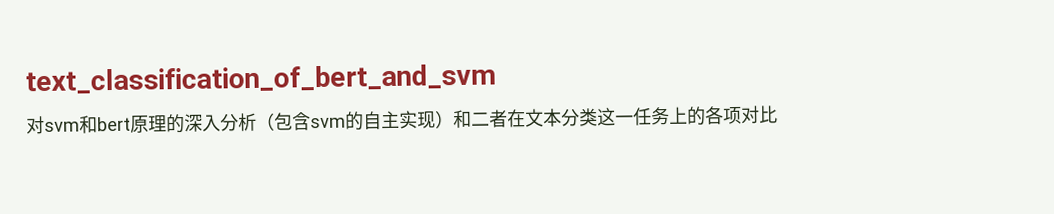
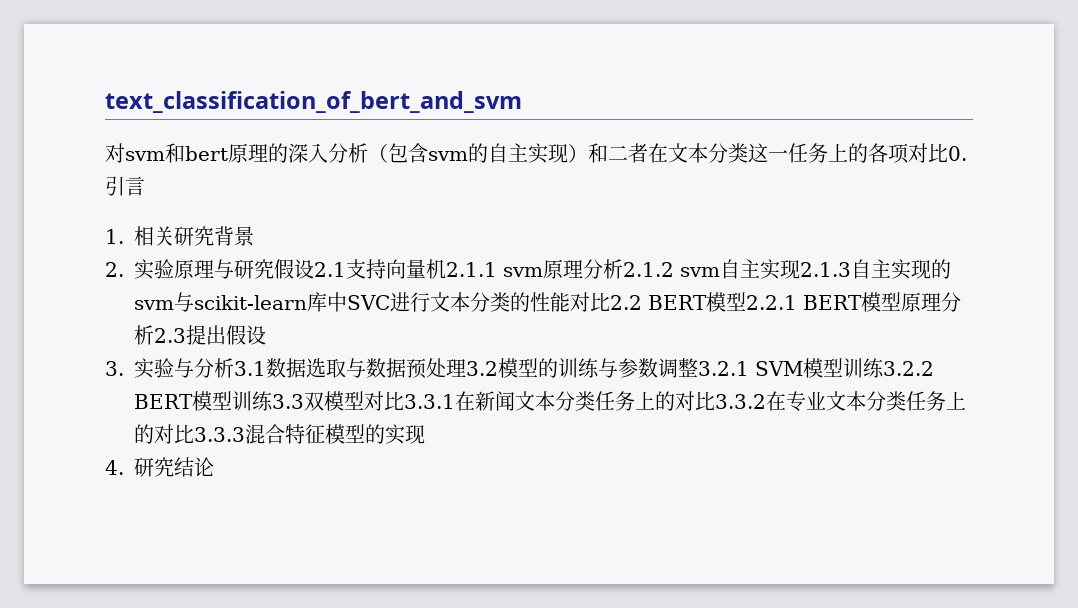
- 对svm和bert原理的深入分析（包含svm的自主实现）和二者在文本分类这一任务上的各项对比
+ 对svm和bert原理的深入分析（包含svm的自主实现）和二者在文本分类这一任务上的各项对比0.引言
+ 1.相关研究背景
+ 2.实验原理与研究假设2.1支持向量机2.1.1 svm原理分析2.1.2 svm自主实现2.1.3自主实现的svm与scikit-learn库中SVC进行文本分类的性能对比2.2 BERT模型2.2.1 BERT模型原理分析2.3提出假设
+ 3.实验与分析3.1数据选取与数据预处理3.2模型的训练与参数调整3.2.1 SVM模型训练3.2.2 BERT模型训练3.3双模型对比3.3.1在新闻文本分类任务上的对比3.3.2在专业文本分类任务上的对比3.3.3混合特征模型的实现
+ 4.研究结论

